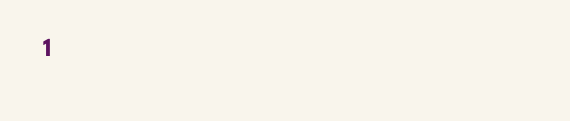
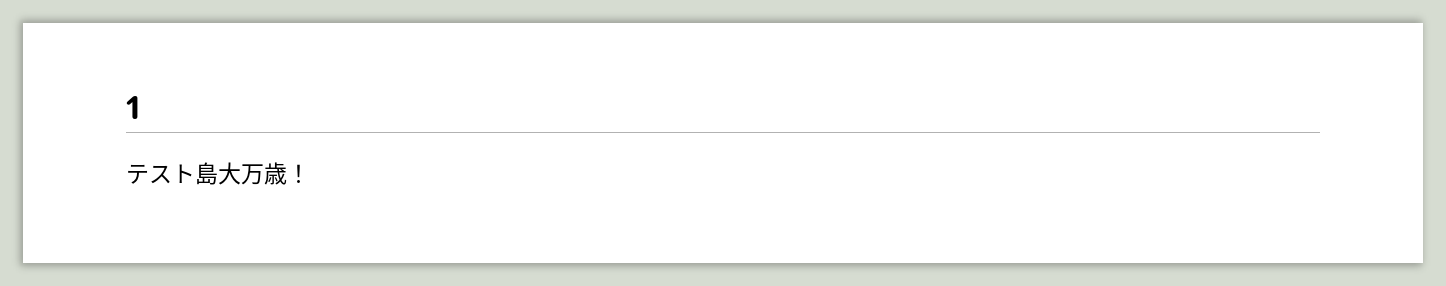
+ テスト島大万歳！

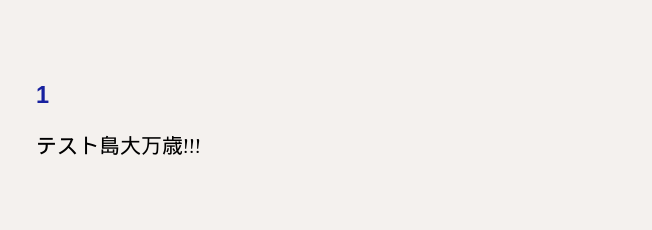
- テスト島大万歳！
+ テスト島大万歳!!!

